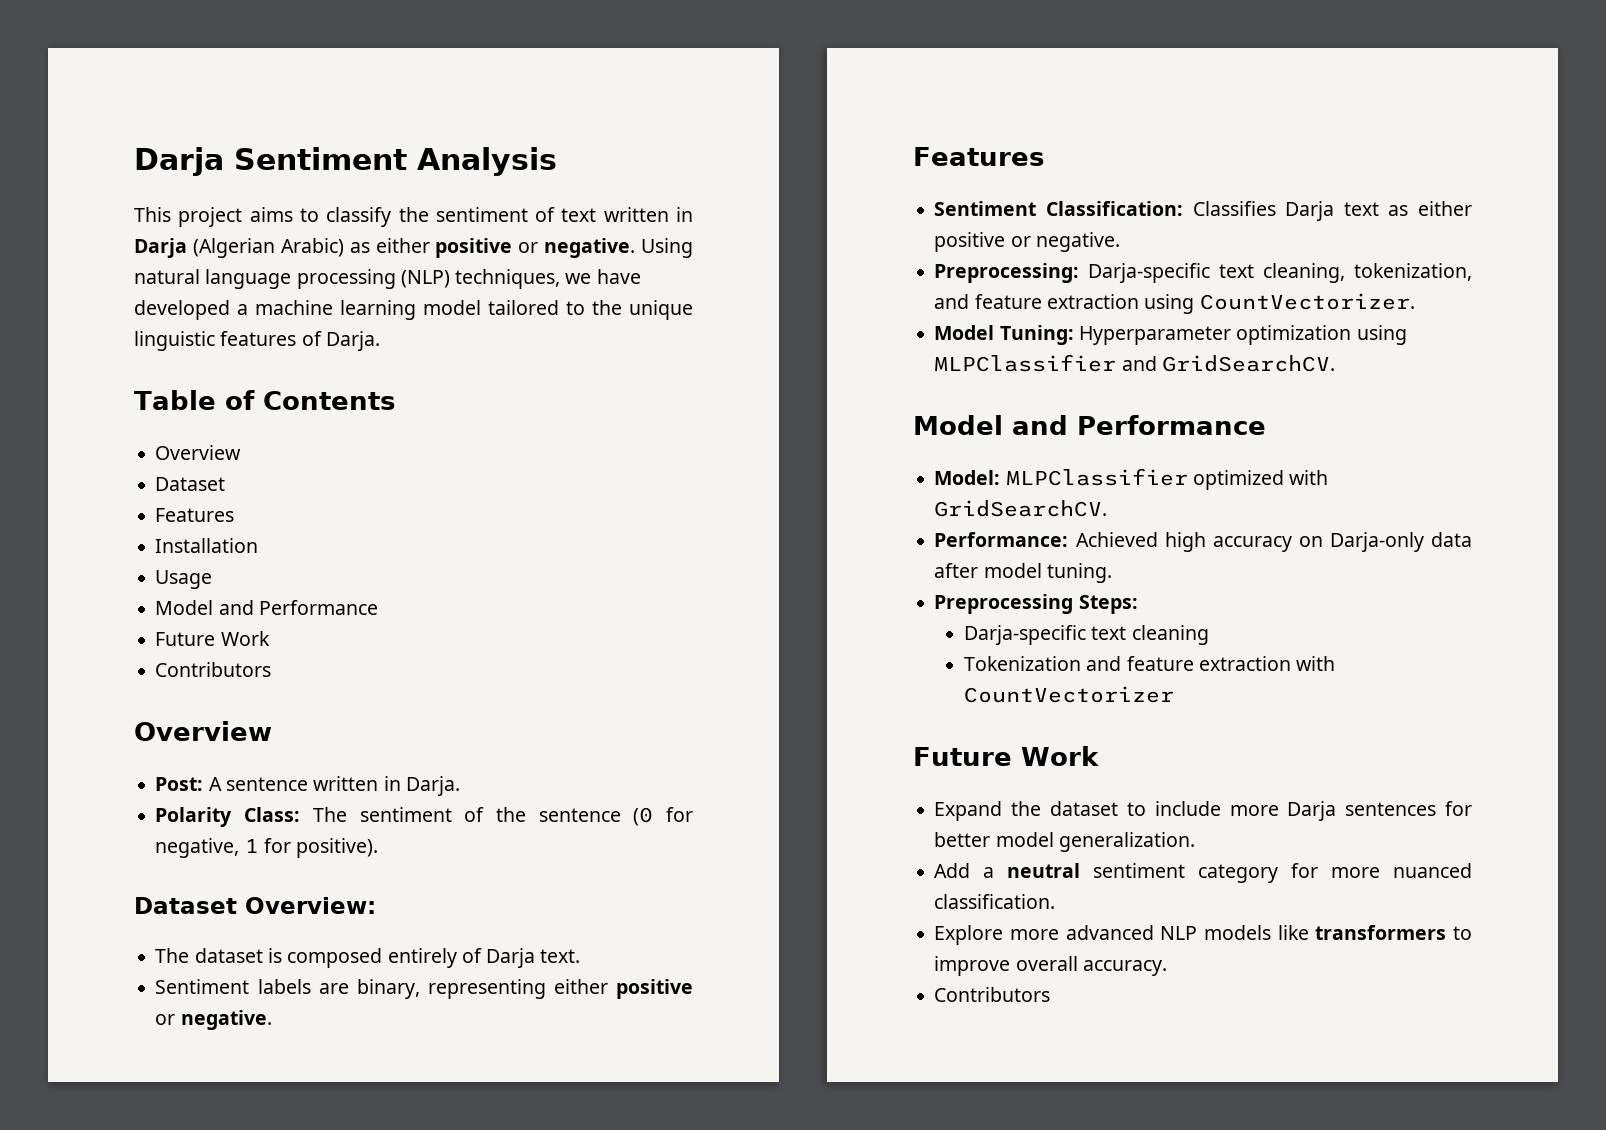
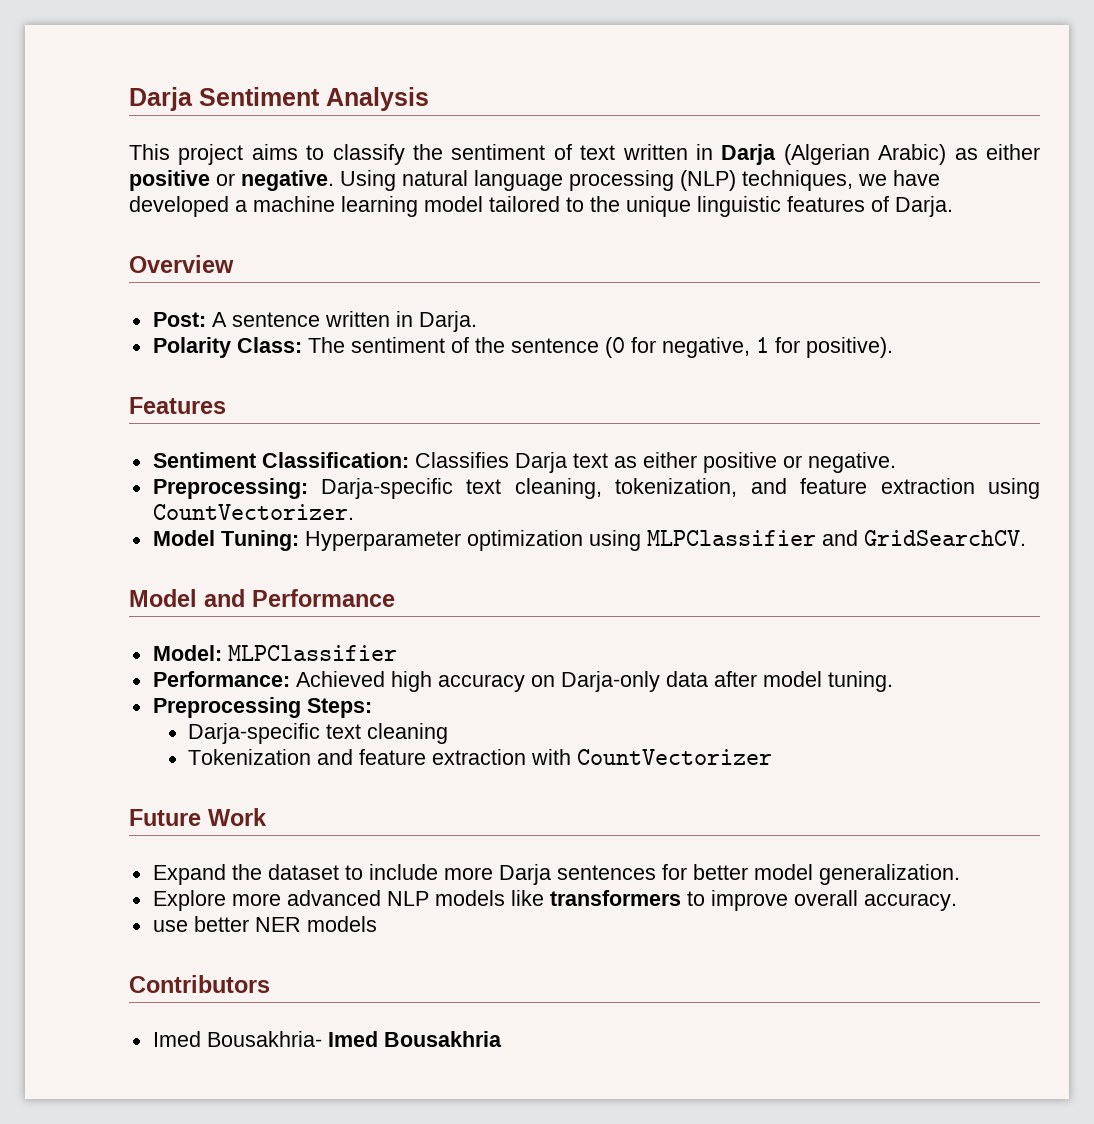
- Table of Contents
- Overview
- Dataset
- Features
- Installation
- Usage
- Model and Performance
- Future Work
- Contributors
- Dataset Overview:
- The dataset is composed entirely of Darja text.
- Sentiment labels are binary, representing either positive or negative.
- Model: MLPClassifier optimized with GridSearchCV.
+ Model: MLPClassifier
- Add a neutral sentiment category for more nuanced classification.
  Explore more advanced NLP models like transformers to improve overall accuracy.
+ use better NER models
  Contributors
+ Imed Bousakhria- Imed Bousakhria

